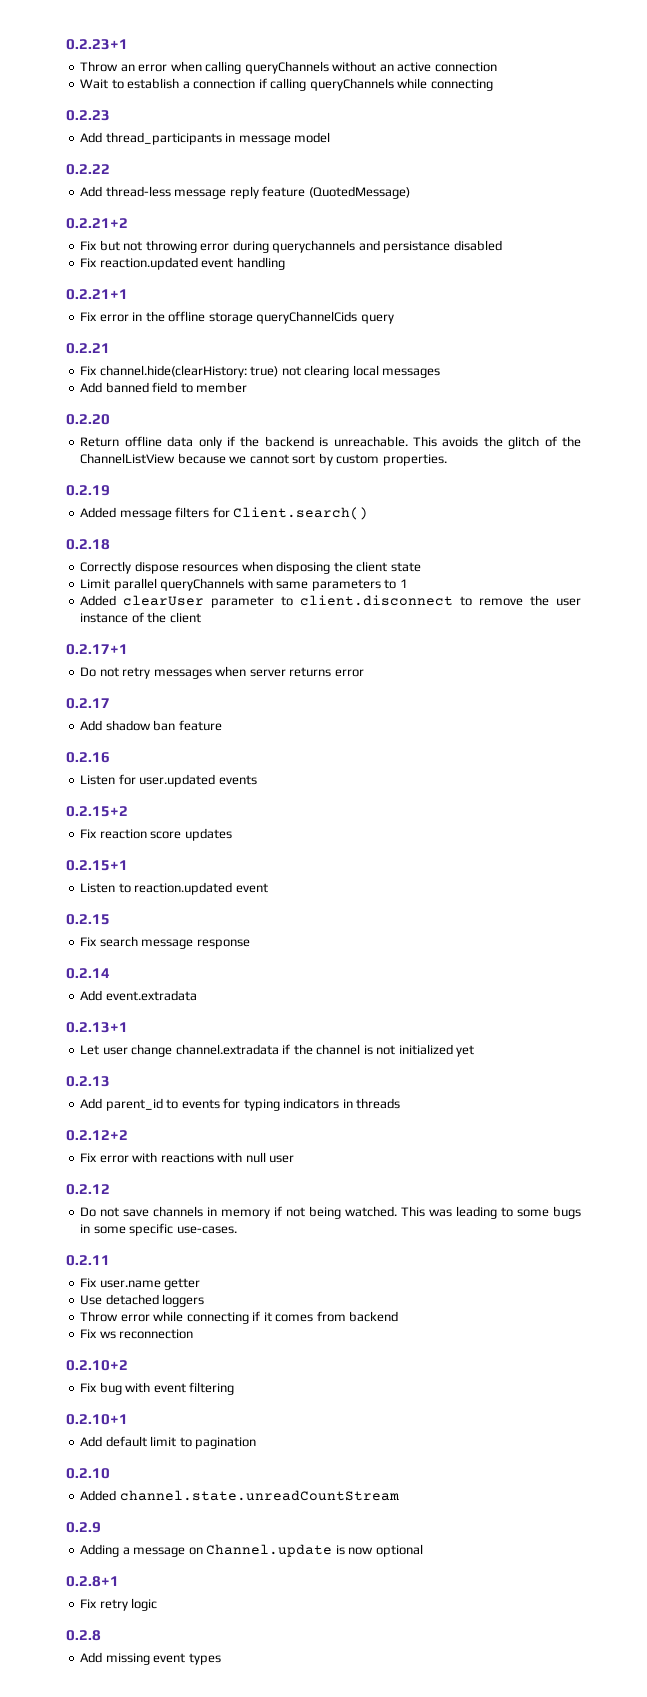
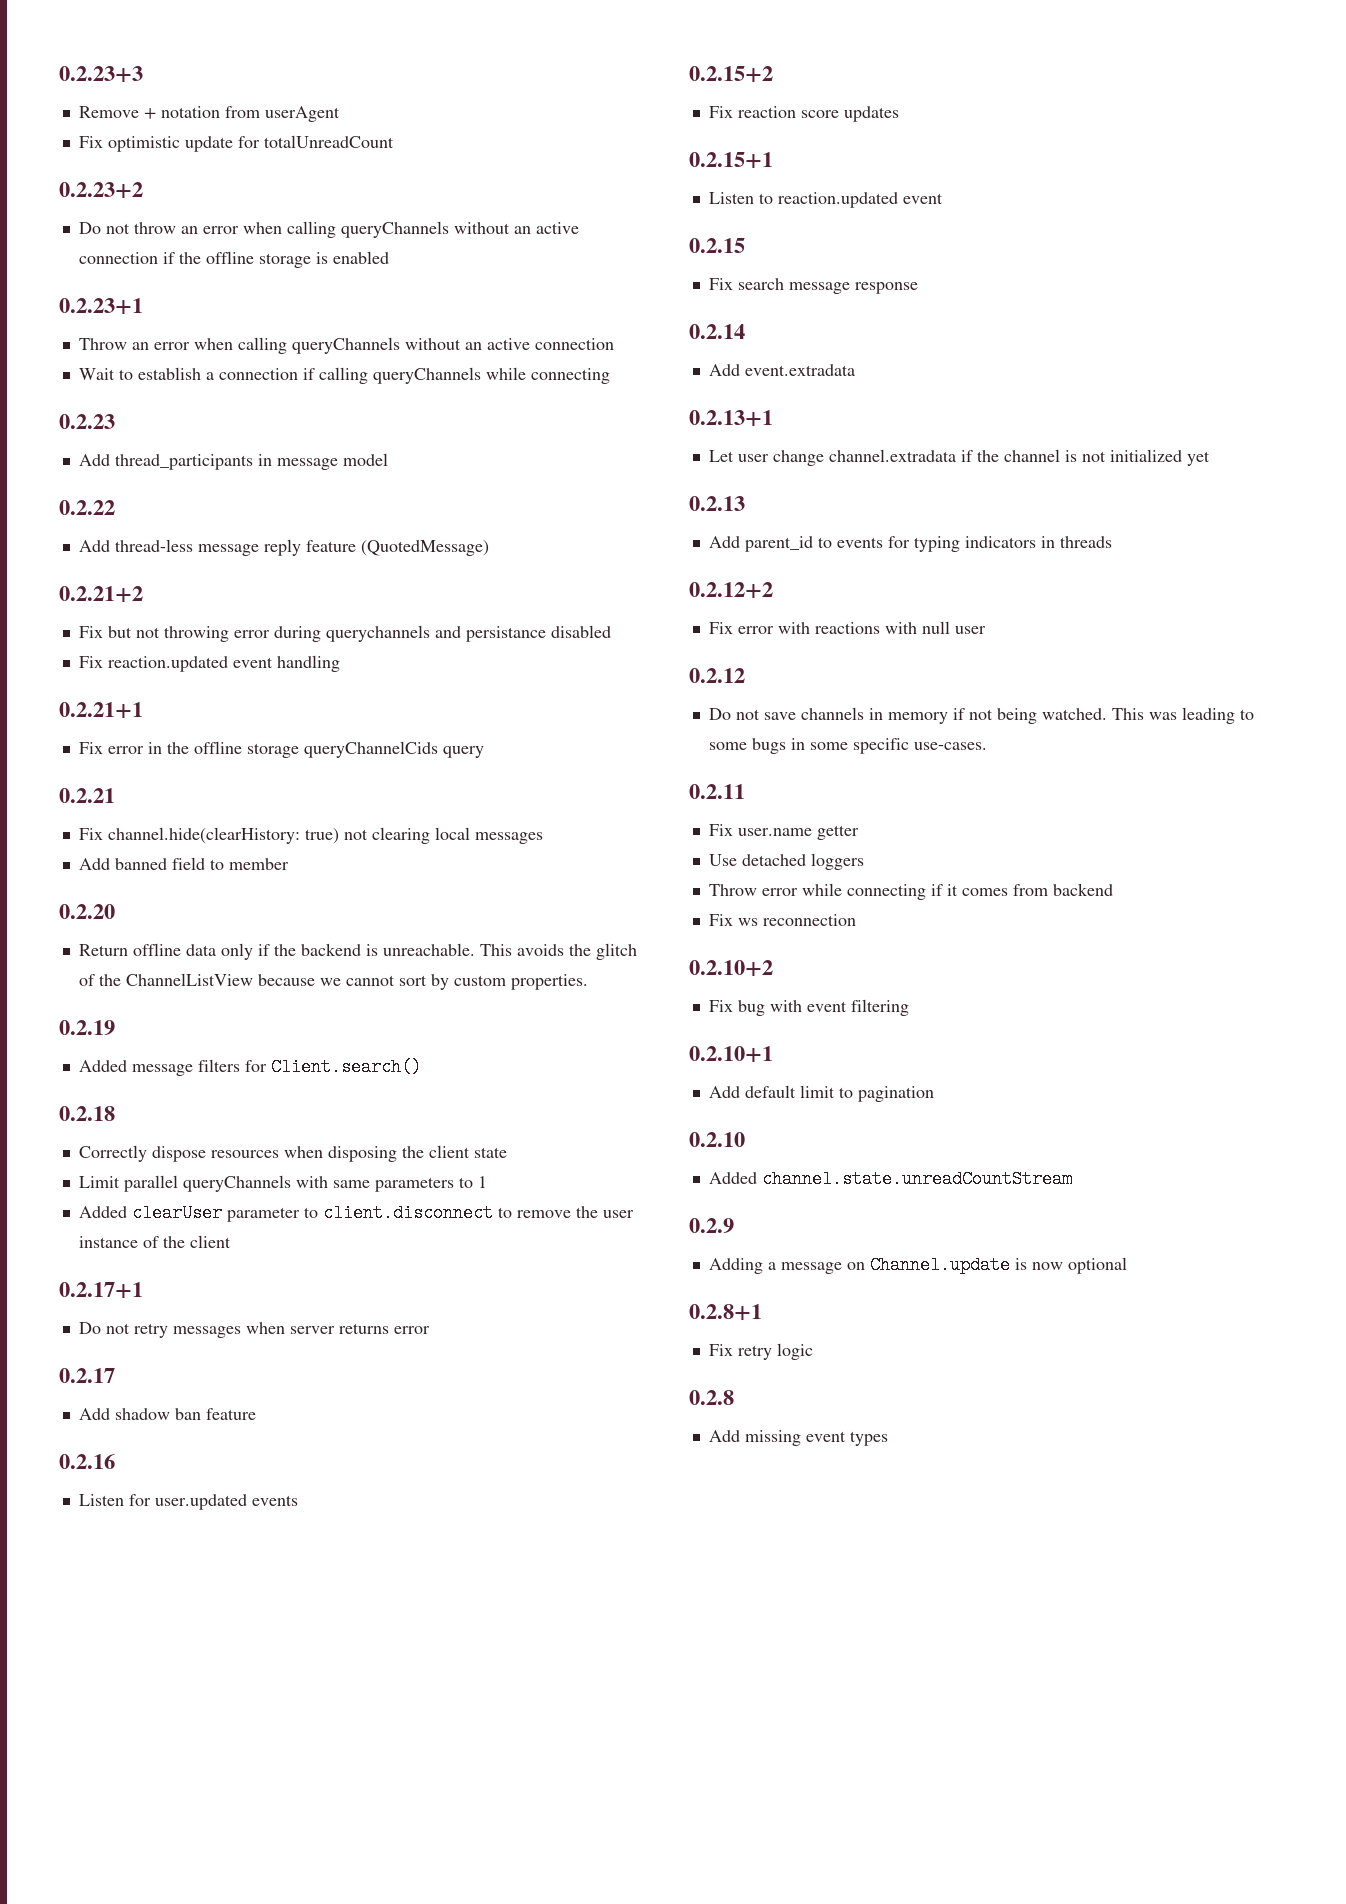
+ 0.2.23+3
+ Remove + notation from userAgent
+ Fix optimistic update for totalUnreadCount
+ 0.2.23+2
+ Do not throw an error when calling queryChannels without an active connection if the offline storage is enabled

